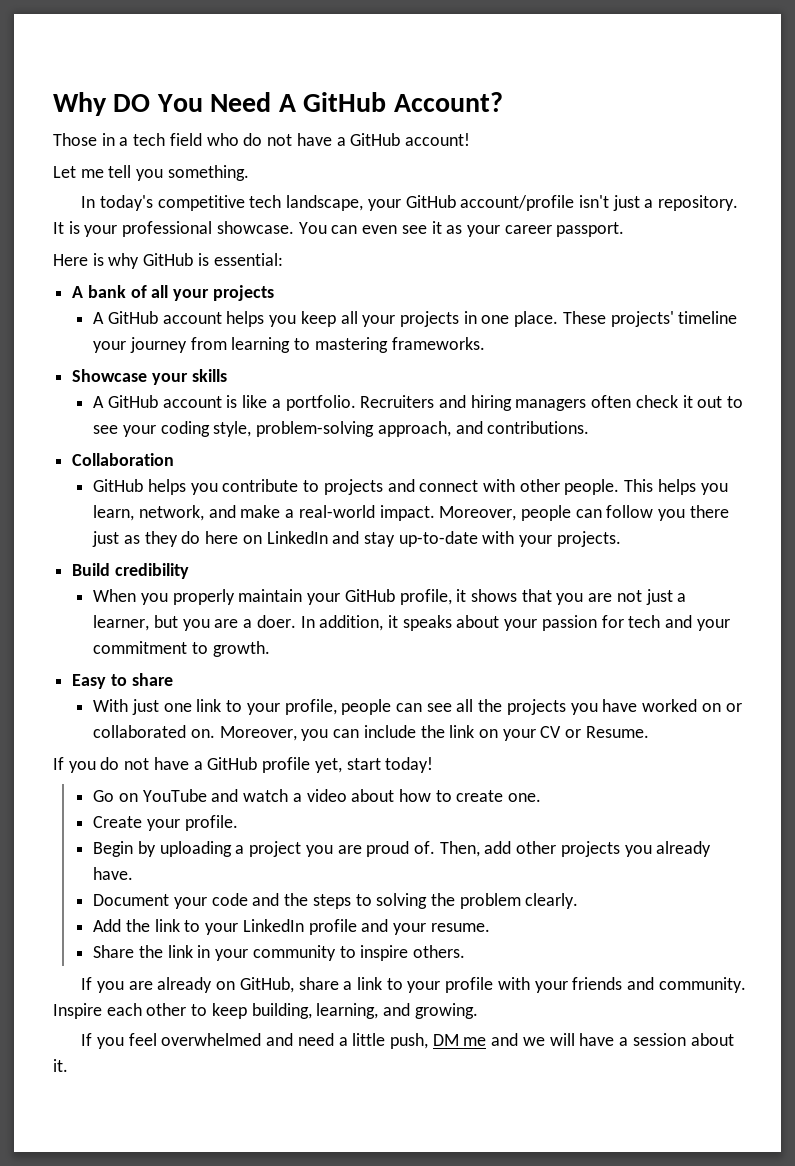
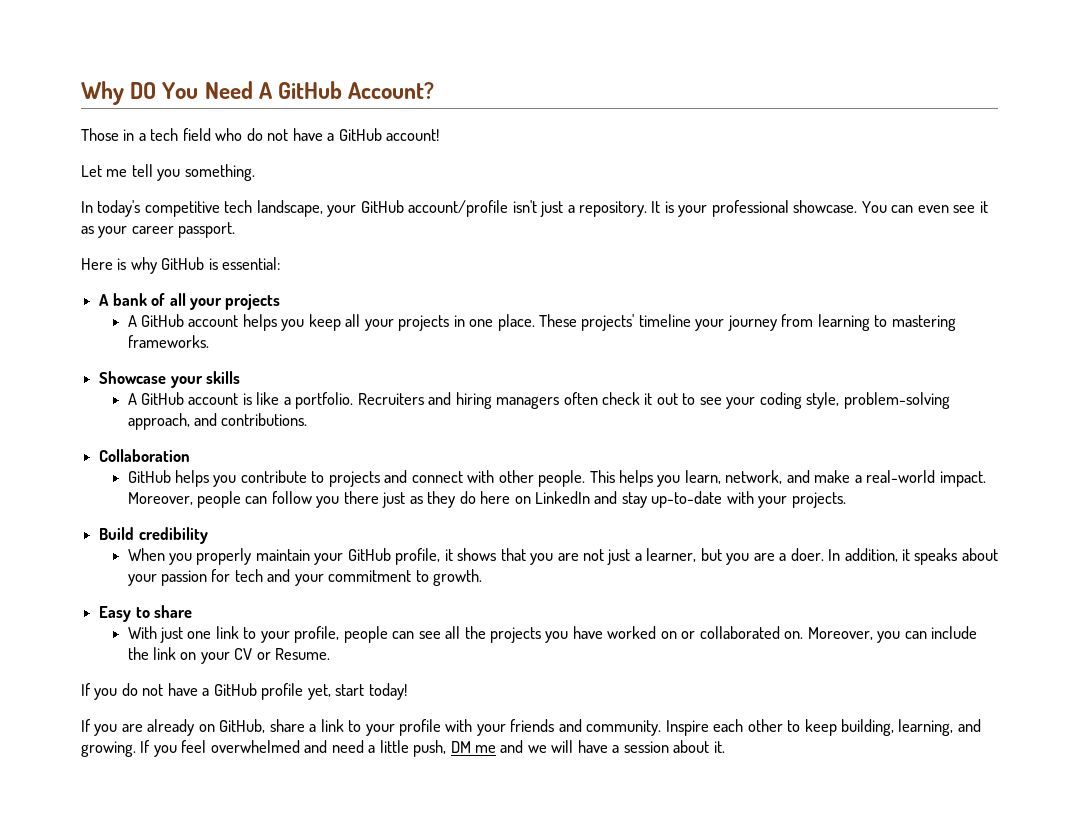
- Go on YouTube and watch a video about how to create one.
- Create your profile.
- Begin by uploading a project you are proud of. Then, add other projects you already have.
- Document your code and the steps to solving the problem clearly.
- Add the link to your LinkedIn profile and your resume.
- Share the link in your community to inspire others.
- Inspire each other to keep building, learning, and growing.
- If you feel overwhelmed and need a little push, DM me and we will have a session about it.
+ Inspire each other to keep building, learning, and growing. If you feel overwhelmed and need a little push, DM me and we will have a session about it.

